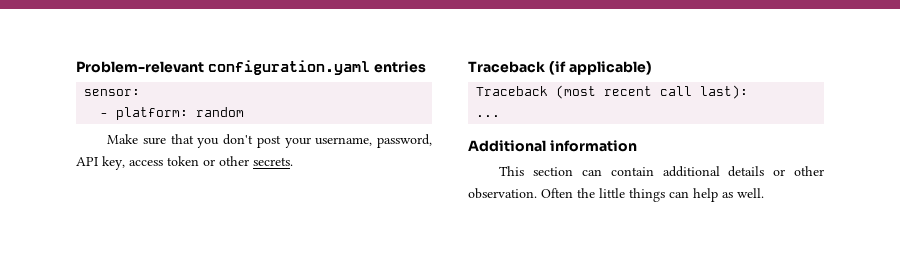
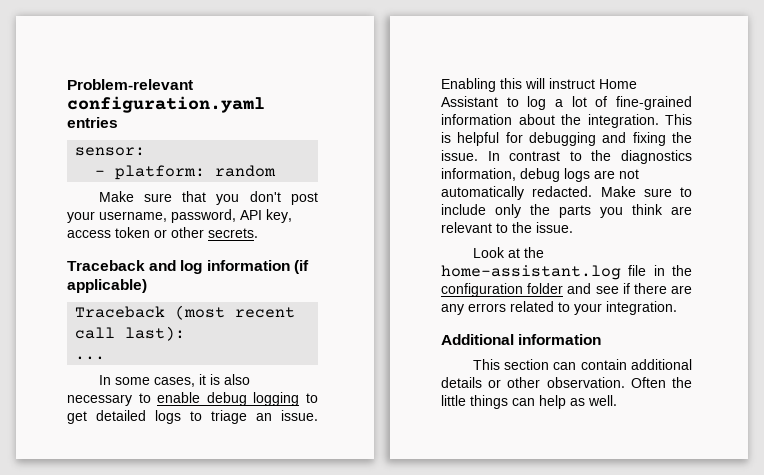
- Traceback (if applicable)
+ Traceback and log information (if applicable)
+ In some cases, it is also necessary to enable debug logging to get detailed logs to triage an issue. Enabling this will instruct Home Assistant to log a lot of fine-grained information about the integration. This is helpful for debugging and fixing the issue. In contrast to the diagnostics information, debug logs are not automatically redacted. Make sure to include only the parts you think are relevant to the issue.
+ Look at the home-assistant.log file in the configuration folder and see if there are any errors related to your integration.

